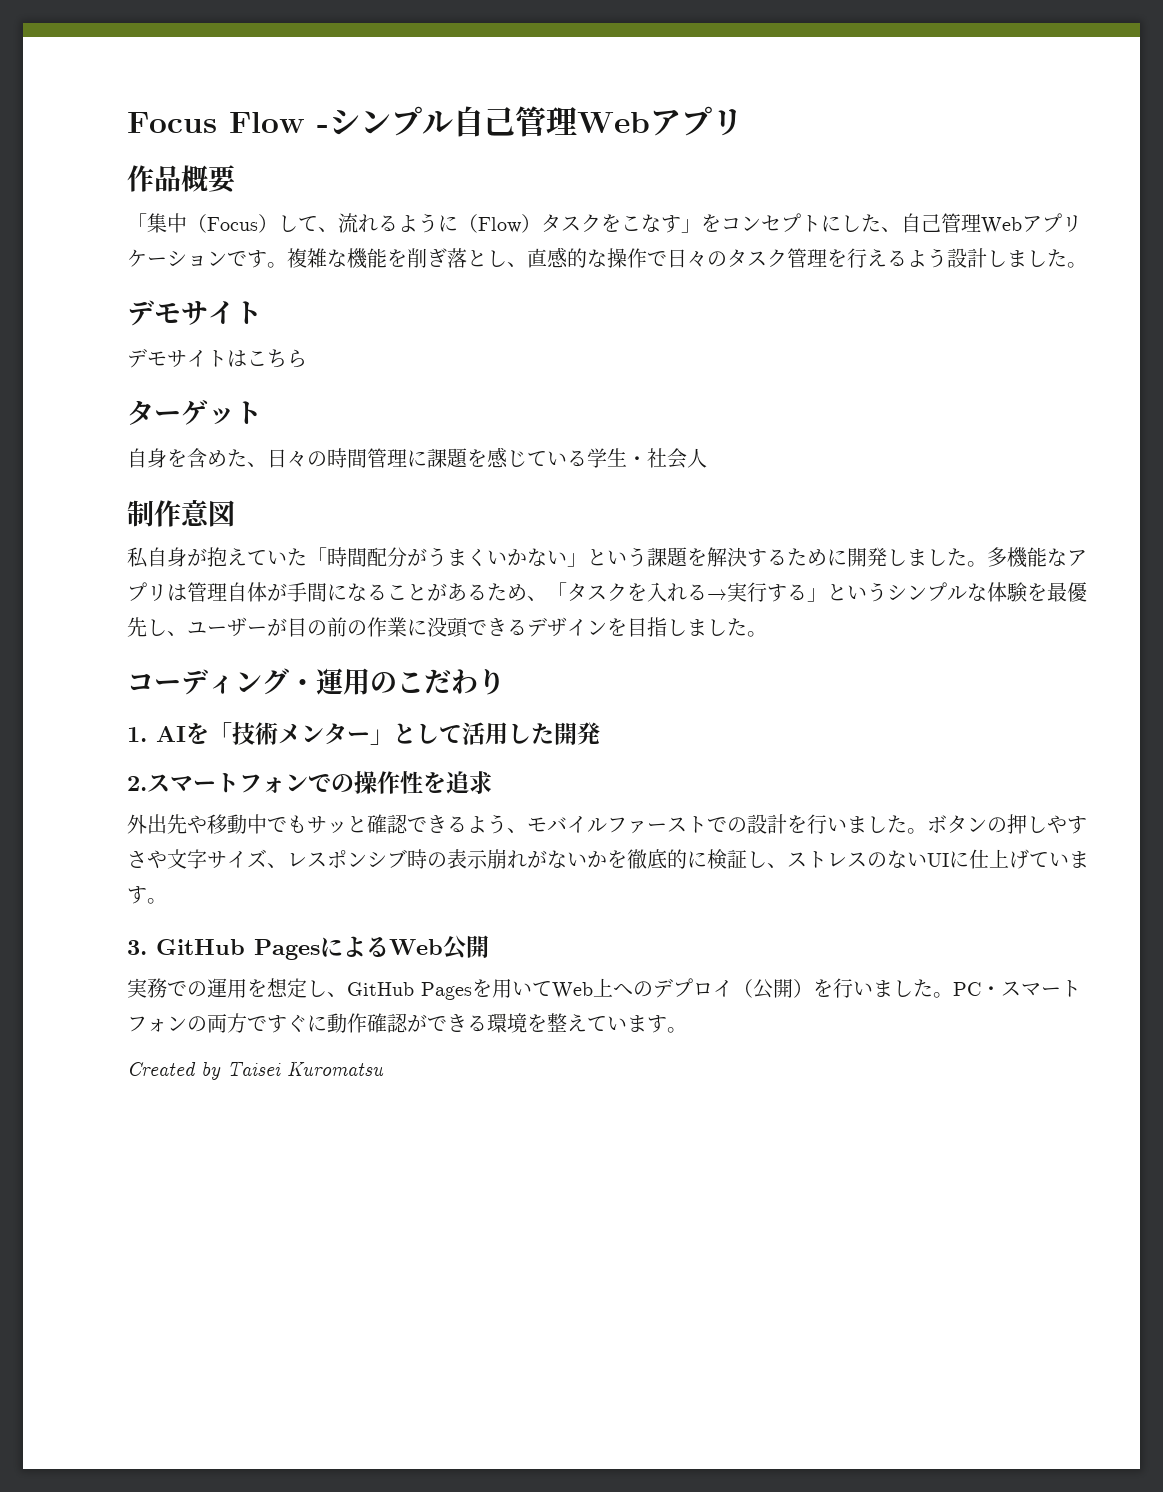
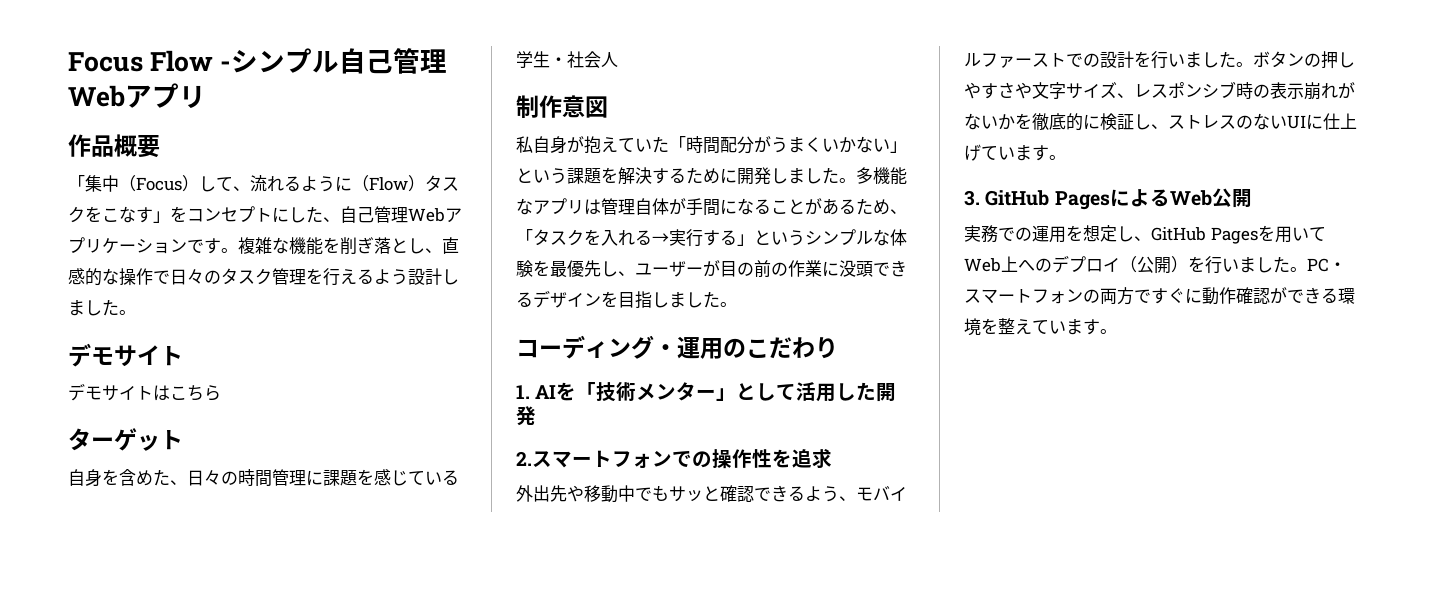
- Created by Taisei Kuromatsu

